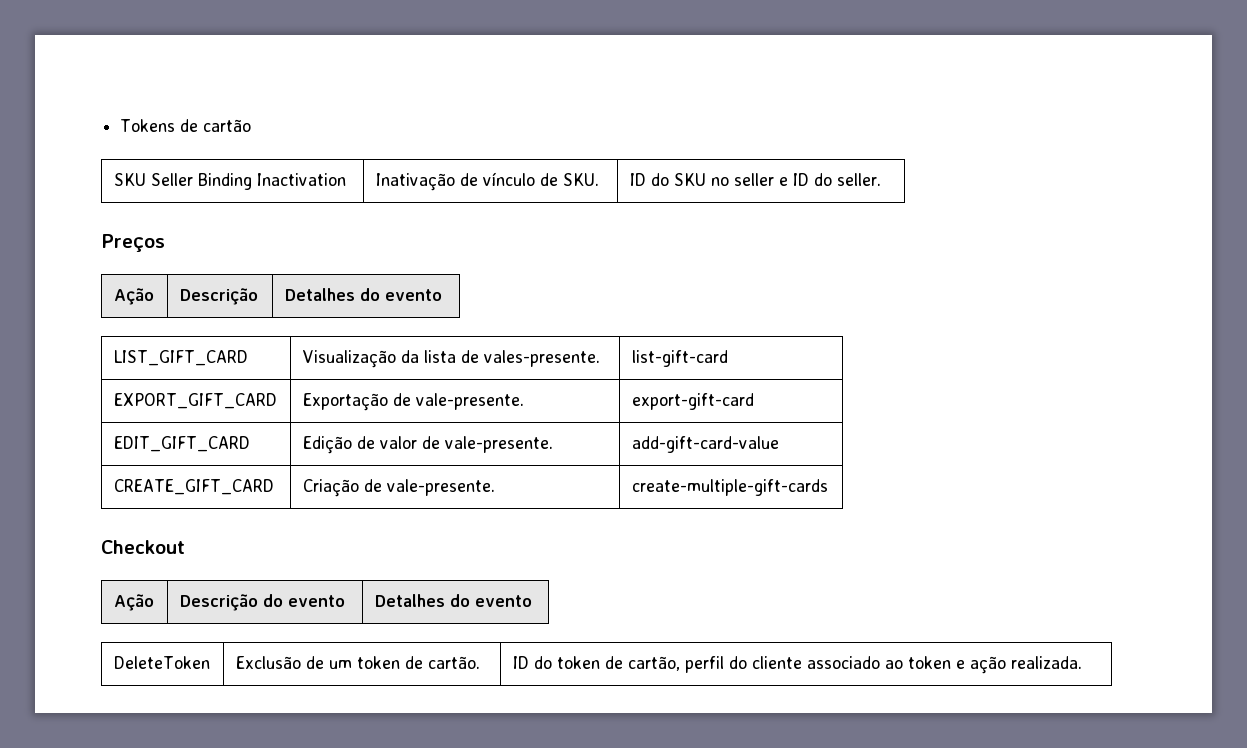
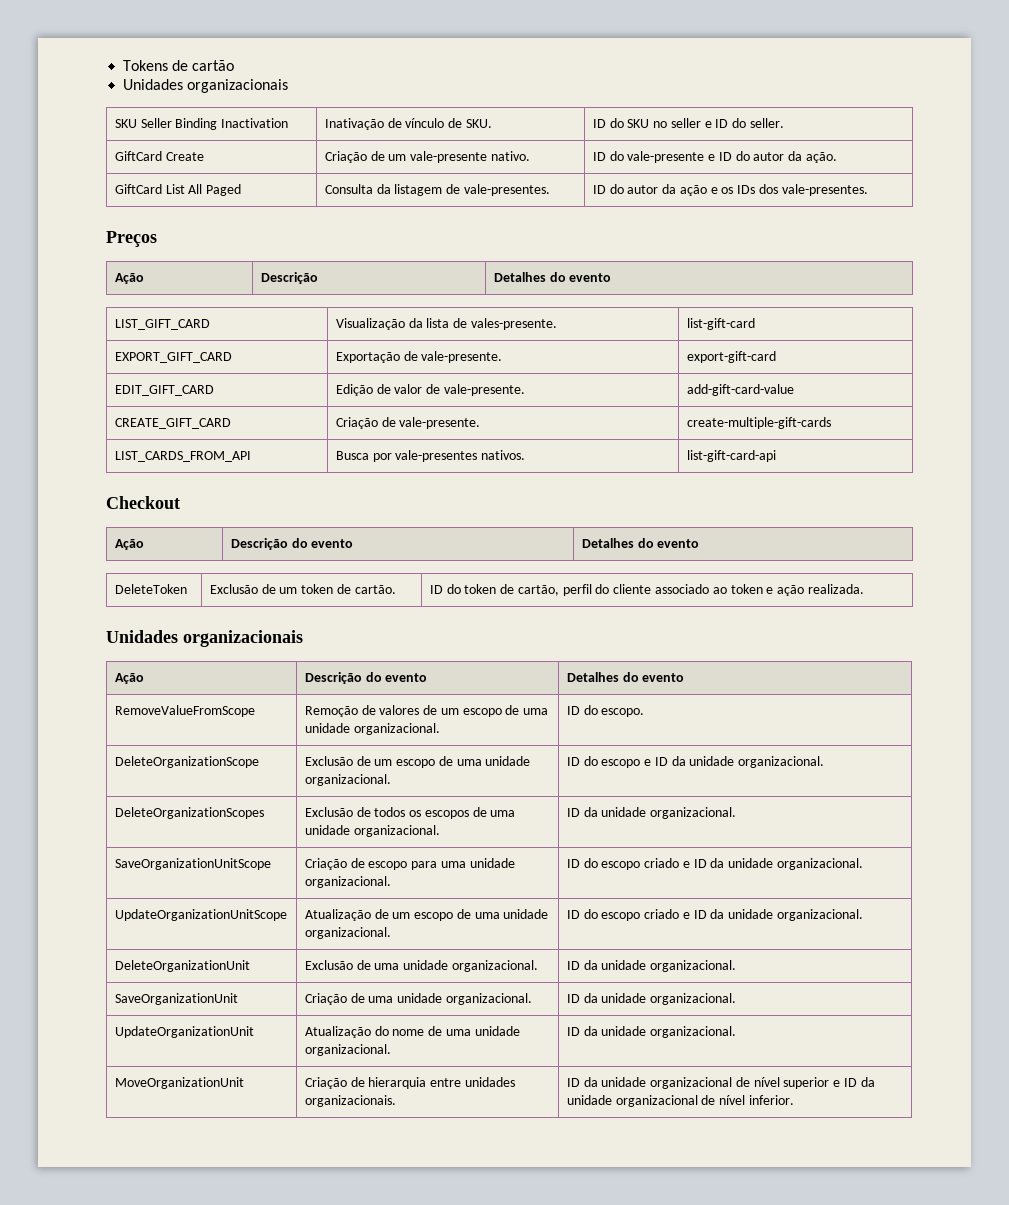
  Tokens de cartão
+ Unidades organizacionais
+ GiftCard Create | Criação de um vale-presente nativo. | ID do vale-presente e ID do autor da ação.
+ GiftCard List All Paged | Consulta da listagem de vale-presentes. | ID do autor da ação e os IDs dos vale-presentes.
+ LIST_CARDS_FROM_API | Busca por vale-presentes nativos. | list-gift-card-api
  DeleteToken | Exclusão de um token de cartão. | ID do token de cartão, perfil do cliente associado ao token e ação realizada.
+ Unidades organizacionais
+ Ação | Descrição do evento | Detalhes do evento
+ RemoveValueFromScope | Remoção de valores de um escopo de uma unidade organizacional. | ID do escopo.
+ DeleteOrganizationScope | Exclusão de um escopo de uma unidade organizacional. | ID do escopo e ID da unidade organizacional.
+ DeleteOrganizationScopes | Exclusão de todos os escopos de uma unidade organizacional. | ID da unidade organizacional.
+ SaveOrganizationUnitScope | Criação de escopo para uma unidade organizacional. | ID do escopo criado e ID da unidade organizacional.
+ UpdateOrganizationUnitScope | Atualização de um escopo de uma unidade organizacional. | ID do escopo criado e ID da unidade organizacional.
+ DeleteOrganizationUnit | Exclusão de uma unidade organizacional. | ID da unidade organizacional.
+ SaveOrganizationUnit | Criação de uma unidade organizacional. | ID da unidade organizacional.
+ UpdateOrganizationUnit | Atualização do nome de uma unidade organizacional. | ID da unidade organizacional.
+ MoveOrganizationUnit | Criação de hierarquia entre unidades organizacionais. | ID da unidade organizacional de nível superior e ID da unidade organizacional de nível inferior.

